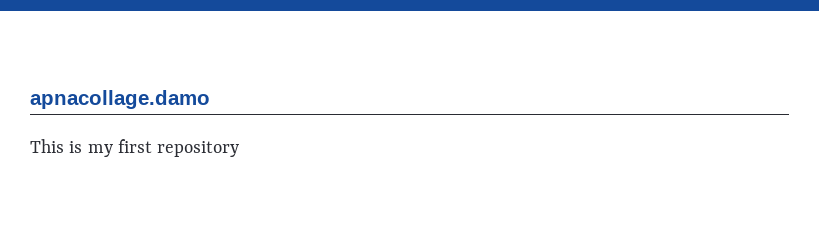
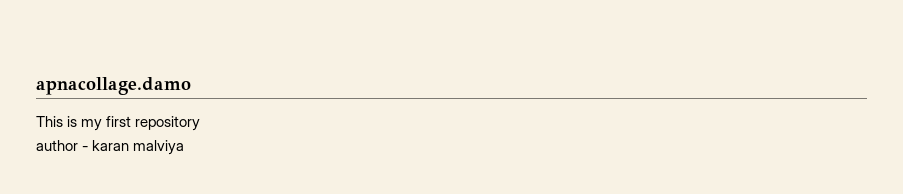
+ author - karan malviya

